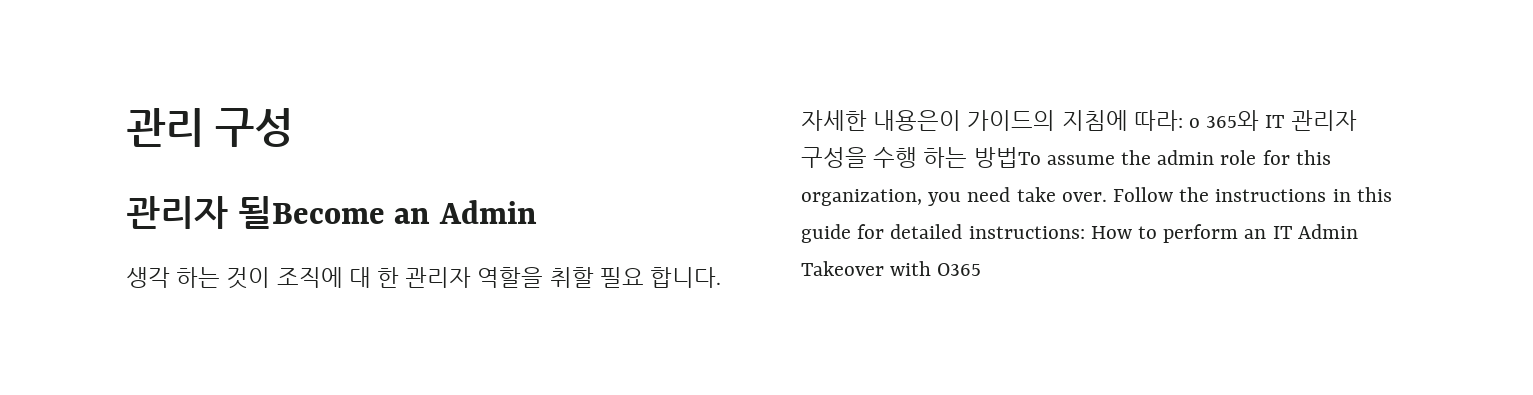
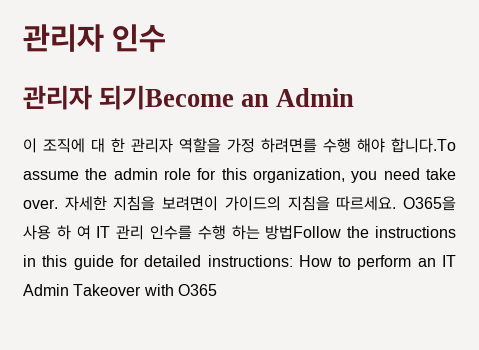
- 관리 구성
- 관리자 될Become an Admin
+ 관리자 인수
+ 관리자 되기Become an Admin
- 생각 하는 것이 조직에 대 한 관리자 역할을 취할 필요 합니다. 자세한 내용은이 가이드의 지침에 따라: o 365와 IT 관리자 구성을 수행 하는 방법To assume the admin role for this organization, you need take over.
+ 이 조직에 대 한 관리자 역할을 가정 하려면를 수행 해야 합니다.To assume the admin role for this organization, you need take over.
- Follow the instructions in this guide for detailed instructions: How to perform an IT Admin Takeover with O365
+ 자세한 지침을 보려면이 가이드의 지침을 따르세요. O365을 사용 하 여 IT 관리 인수를 수행 하는 방법Follow the instructions in this guide for detailed instructions: How to perform an IT Admin Takeover with O365

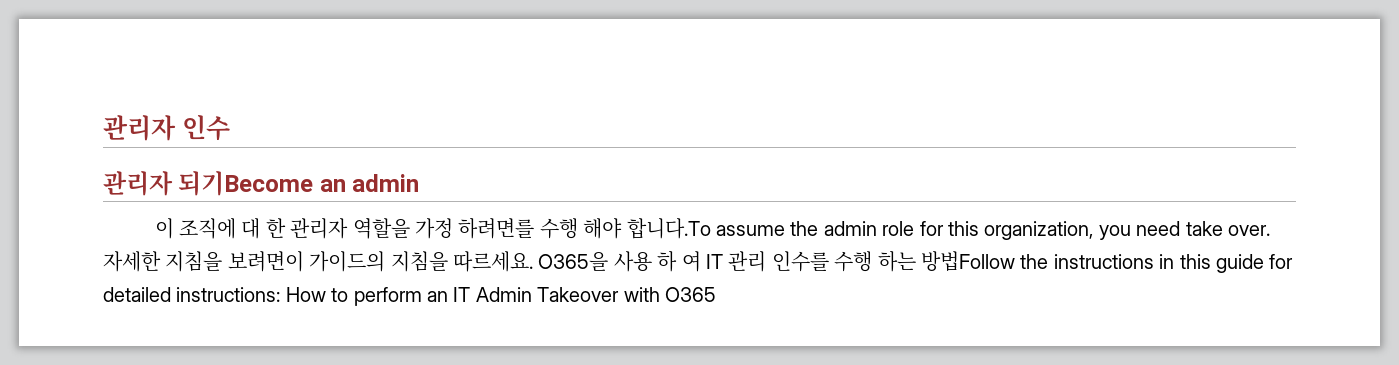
- 관리자 되기Become an Admin
+ 관리자 되기Become an admin

